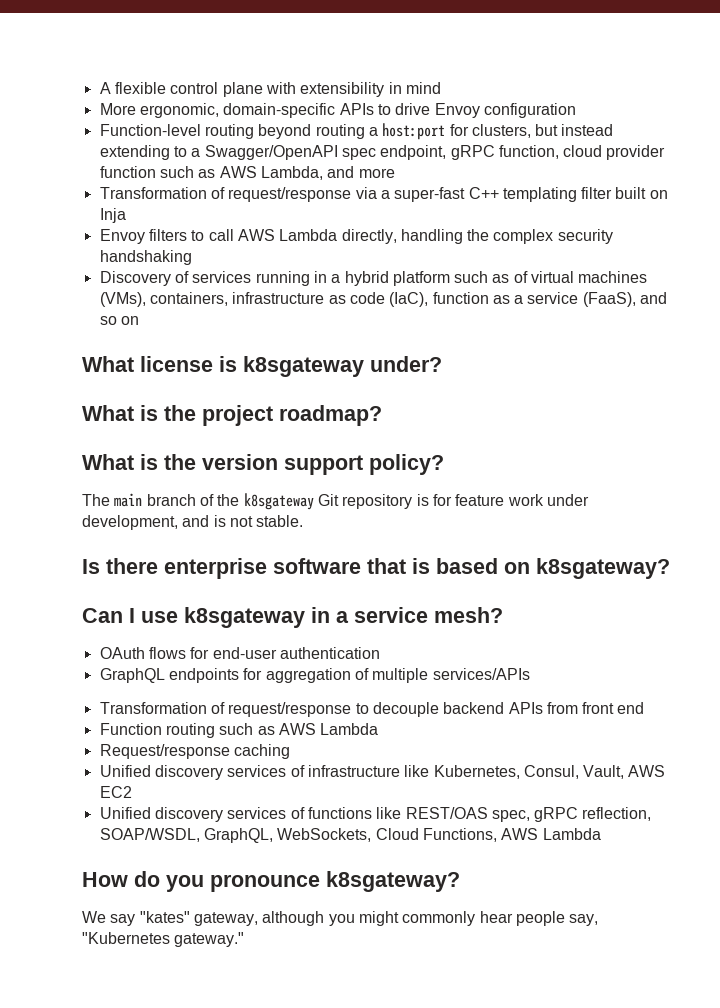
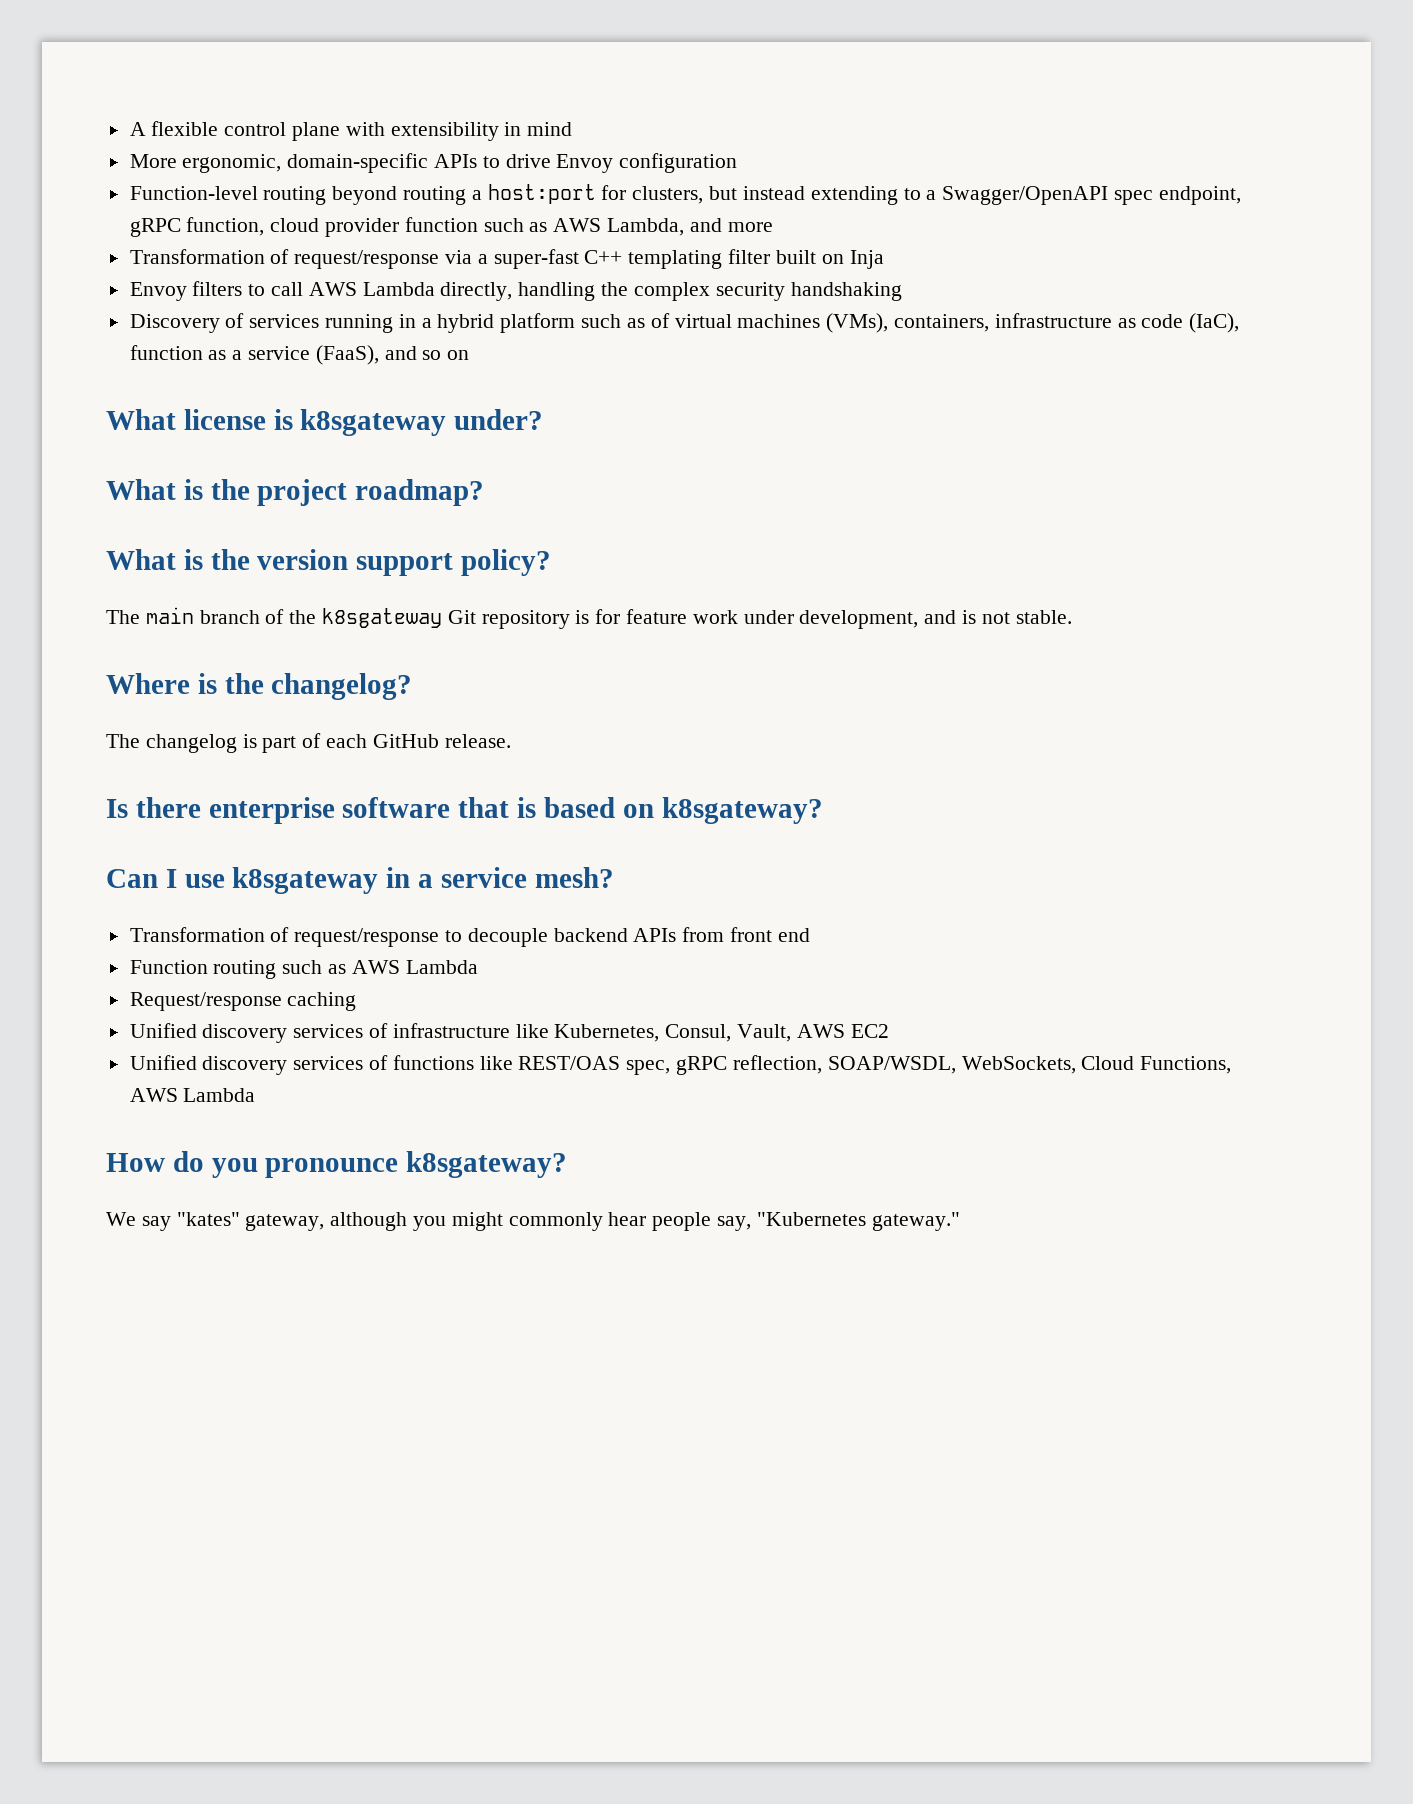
+ Where is the changelog?
+ The changelog is part of each GitHub release.
- OAuth flows for end-user authentication
- GraphQL endpoints for aggregation of multiple services/APIs
- Unified discovery services of functions like REST/OAS spec, gRPC reflection, SOAP/WSDL, GraphQL, WebSockets, Cloud Functions, AWS Lambda
+ Unified discovery services of functions like REST/OAS spec, gRPC reflection, SOAP/WSDL, WebSockets, Cloud Functions, AWS Lambda

